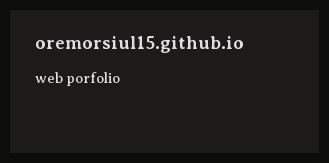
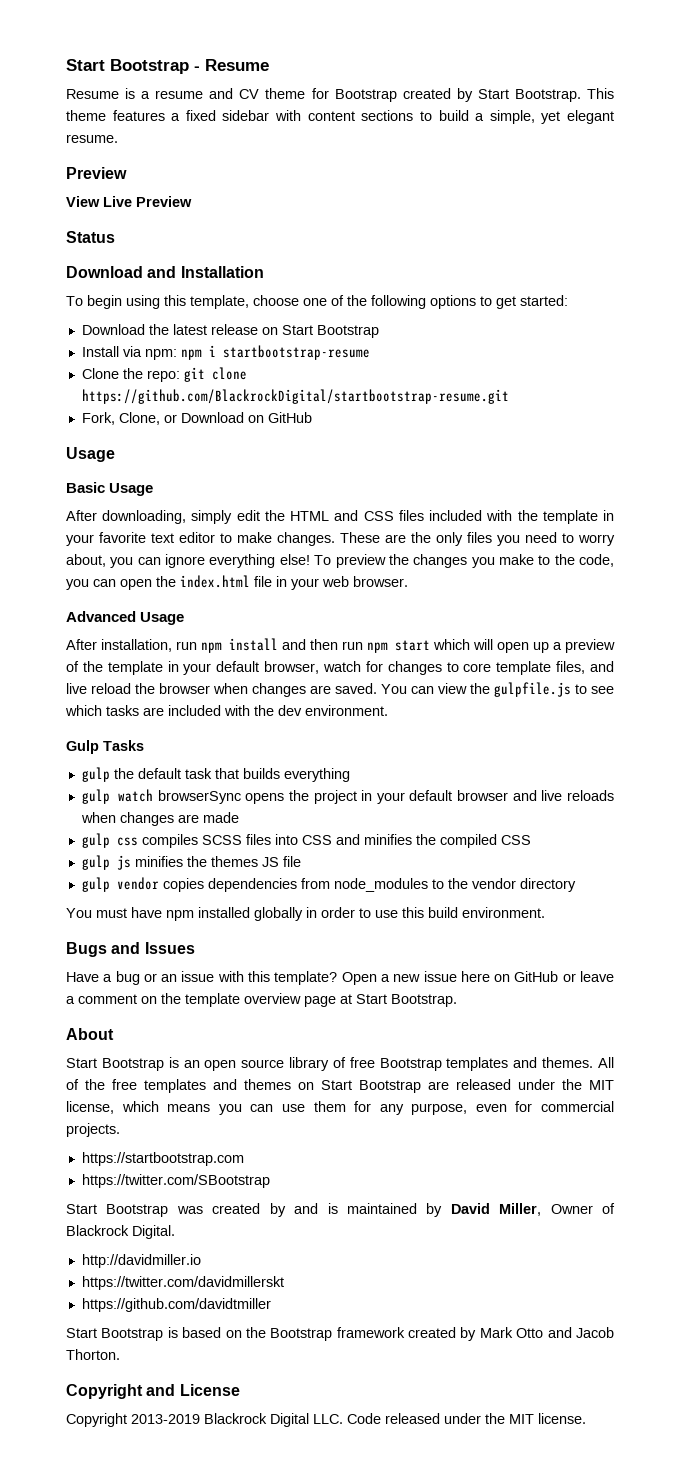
- oremorsiul15.github.io
- web porfolio
+ Start Bootstrap - Resume
+ Resume is a resume and CV theme for Bootstrap created by Start Bootstrap. This theme features a fixed sidebar with content sections to build a simple, yet elegant resume.
+ Preview
+ View Live Preview
+ Status
+ Download and Installation
+ To begin using this template, choose one of the following options to get started:
+ Download the latest release on Start Bootstrap
+ Install via npm: npm i startbootstrap-resume
+ Clone the repo: git clone https://github.com/BlackrockDigital/startbootstrap-resume.git
+ Fork, Clone, or Download on GitHub
+ Usage
+ Basic Usage
+ After downloading, simply edit the HTML and CSS files included with the template in your favorite text editor to make changes. These are the only files you need to worry about, you can ignore everything else! To preview the changes you make to the code, you can open the index.html file in your web browser.
+ Advanced Usage
+ After installation, run npm install and then run npm start which will open up a preview of the template in your default browser, watch for changes to core template files, and live reload the browser when changes are saved. You can view the gulpfile.js to see which tasks are included with the dev environment.
+ Gulp Tasks
+ gulp the default task that builds everything
+ gulp watch browserSync opens the project in your default browser and live reloads when changes are made
+ gulp css compiles SCSS files into CSS and minifies the compiled CSS
+ gulp js minifies the themes JS file
+ gulp vendor copies dependencies from node_modules to the vendor directory
+ You must have npm installed globally in order to use this build environment.
+ Bugs and Issues
+ Have a bug or an issue with this template? Open a new issue here on GitHub or leave a comment on the template overview page at Start Bootstrap.
+ About
+ Start Bootstrap is an open source library of free Bootstrap templates and themes. All of the free templates and themes on Start Bootstrap are released under the MIT license, which means you can use them for any purpose, even for commercial projects.
+ https://startbootstrap.com
+ https://twitter.com/SBootstrap
+ Start Bootstrap was created by and is maintained by David Miller, Owner of Blackrock Digital.
+ http://davidmiller.io
+ https://twitter.com/davidmillerskt
+ https://github.com/davidtmiller
+ Start Bootstrap is based on the Bootstrap framework created by Mark Otto and Jacob Thorton.
+ Copyright and License
+ Copyright 2013-2019 Blackrock Digital LLC. Code released under the MIT license.

